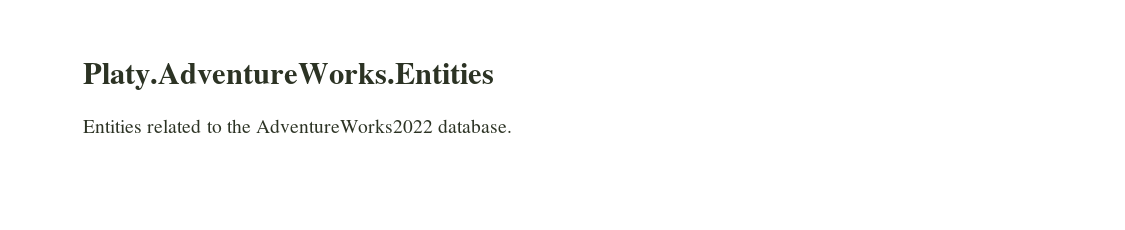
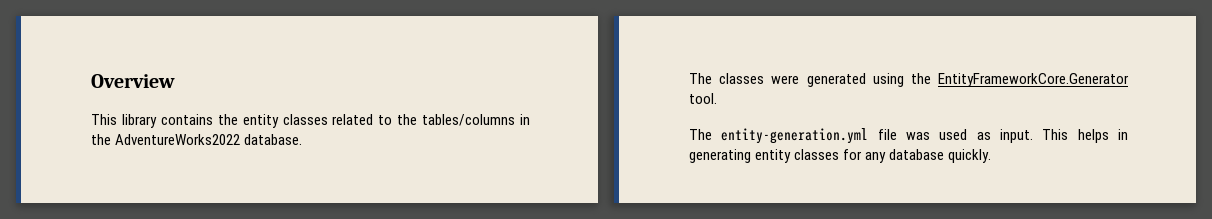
- Platy.AdventureWorks.Entities
- Entities related to the AdventureWorks2022 database.
+ Overview
+ This library contains the entity classes related to the tables/columns in the AdventureWorks2022 database.
+ The classes were generated using the EntityFrameworkCore.Generator tool.
+ The entity-generation.yml file was used as input. This helps in generating entity classes for any database quickly.

